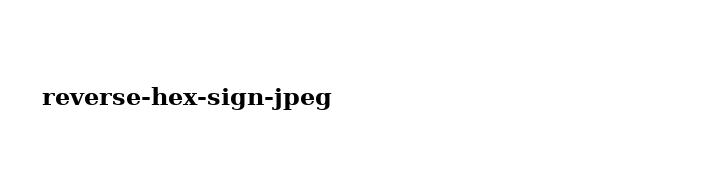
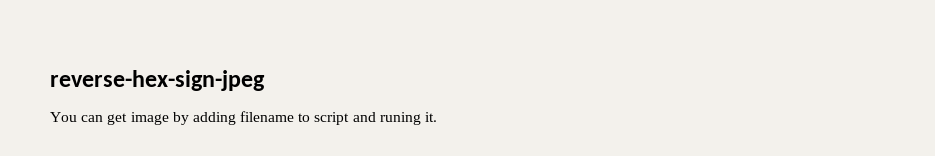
+ You can get image by adding filename to script and runing it.

